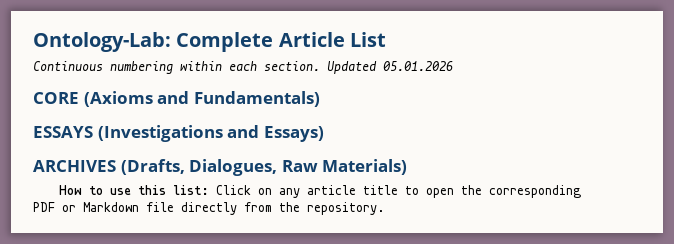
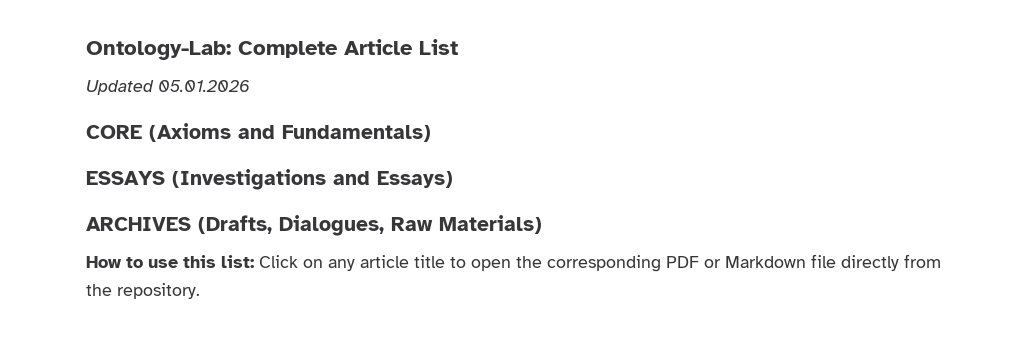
- Continuous numbering within each section.

